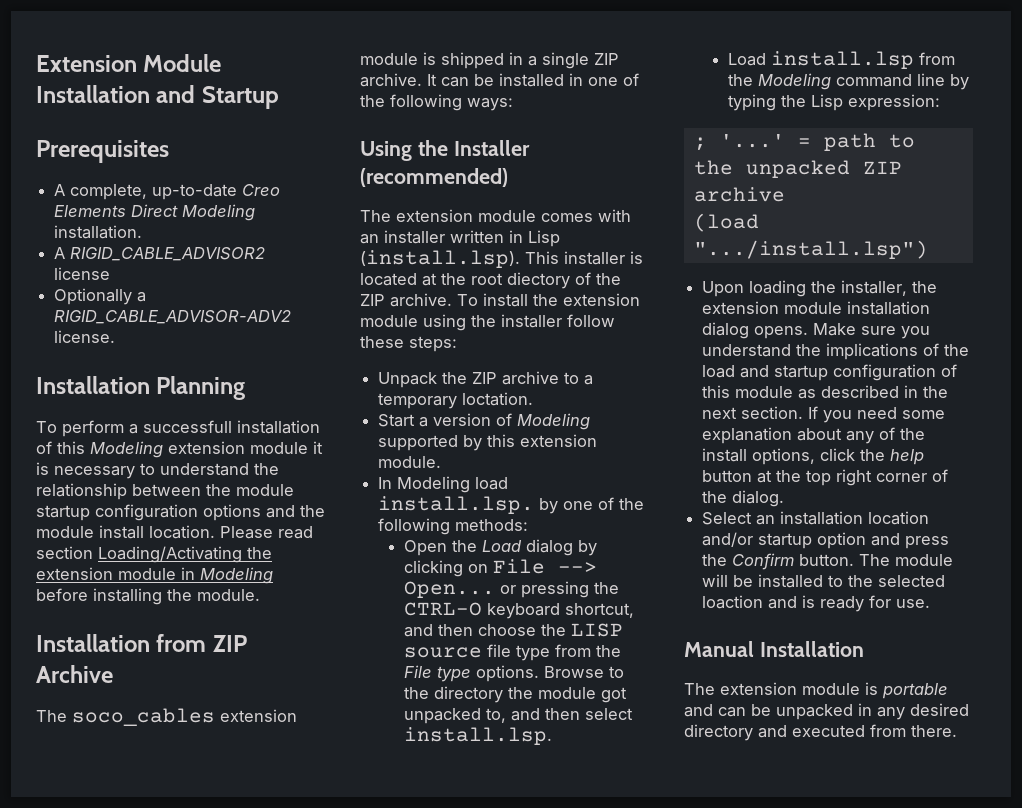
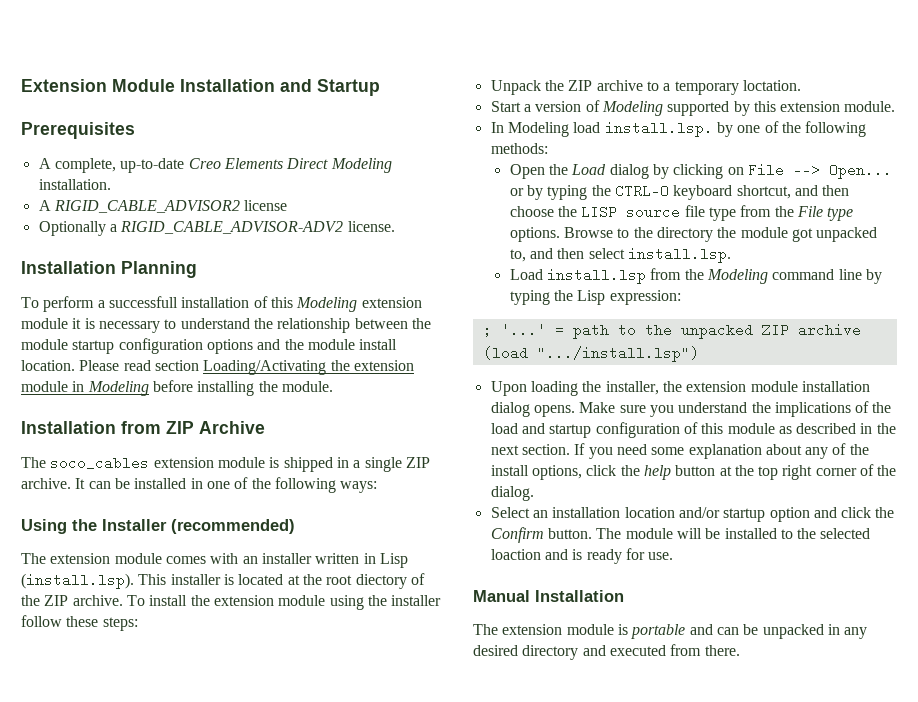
- Open the Load dialog by clicking on File --> Open... or pressing the CTRL-O keyboard shortcut, and then choose the LISP source file type from the File type options.
+ Open the Load dialog by clicking on File --> Open... or by typing the CTRL-O keyboard shortcut, and then choose the LISP source file type from the File type options.
- Select an installation location and/or startup option and press the Confirm button.
+ Select an installation location and/or startup option and click the Confirm button.

